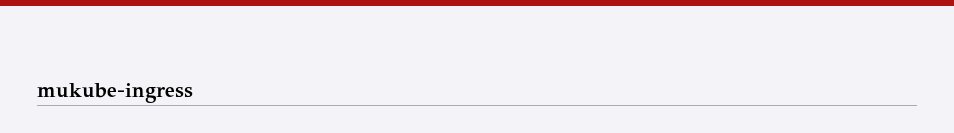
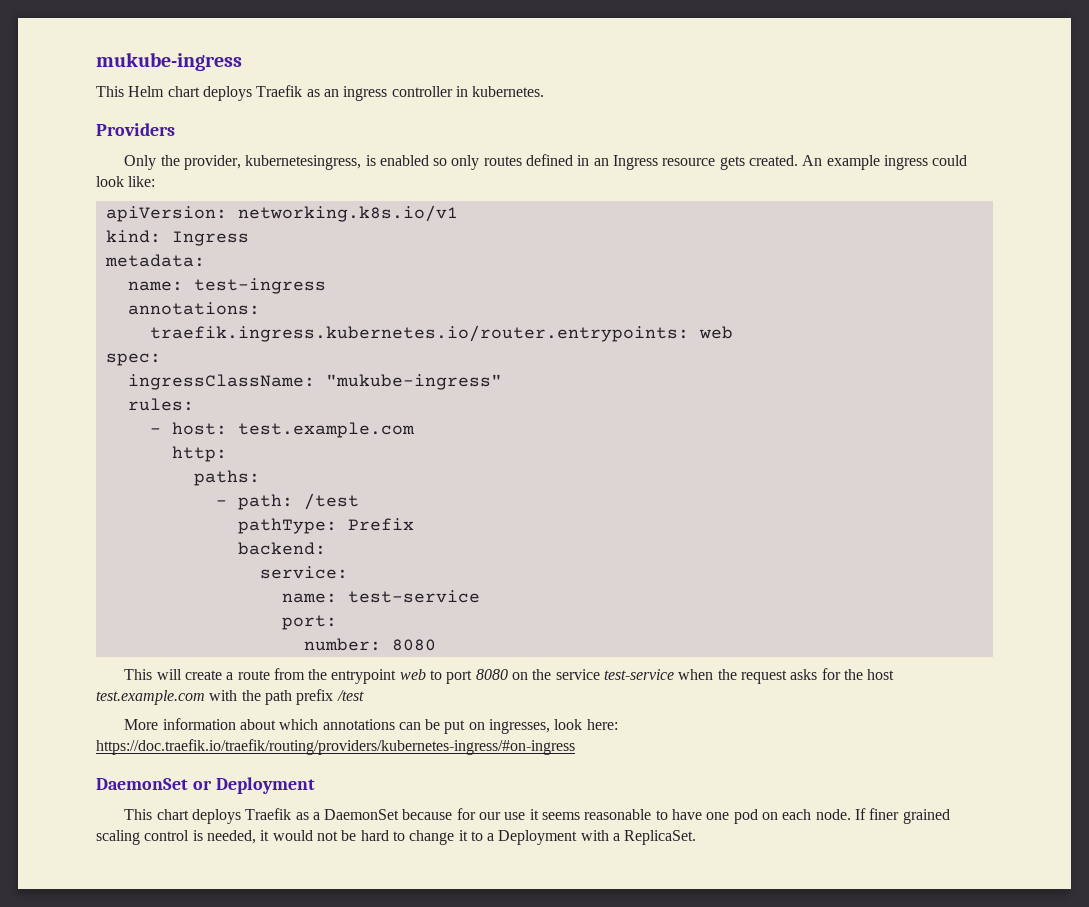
+ This Helm chart deploys Traefik as an ingress controller in kubernetes.
+ Providers
+ Only the provider, kubernetesingress, is enabled so only routes defined in an Ingress resource gets created. An example ingress could look like:
+ apiVersion: networking.k8s.io/v1
+ kind: Ingress
+ metadata:
+ name: test-ingress
+ annotations:
+ traefik.ingress.kubernetes.io/router.entrypoints: web
+ spec:
+ ingressClassName: "mukube-ingress"
+ rules:
+ - host: test.example.com
+ http:
+ paths:
+ - path: /test
+ pathType: Prefix
+ backend:
+ service:
+ name: test-service
+ port:
+ number: 8080
+ This will create a route from the entrypoint web to port 8080 on the service test-service when the request asks for the host test.example.com with the path prefix /test
+ More information about which annotations can be put on ingresses, look here: https://doc.traefik.io/traefik/routing/providers/kubernetes-ingress/#on-ingress
+ DaemonSet or Deployment
+ This chart deploys Traefik as a DaemonSet because for our use it seems reasonable to have one pod on each node. If finer grained scaling control is needed, it would not be hard to change it to a Deployment with a ReplicaSet.

